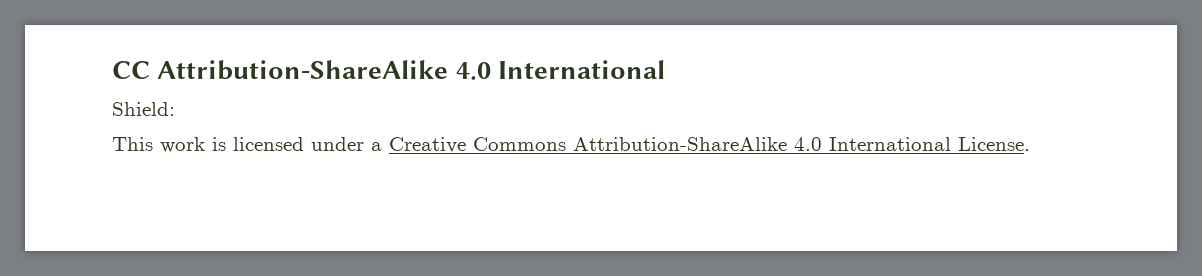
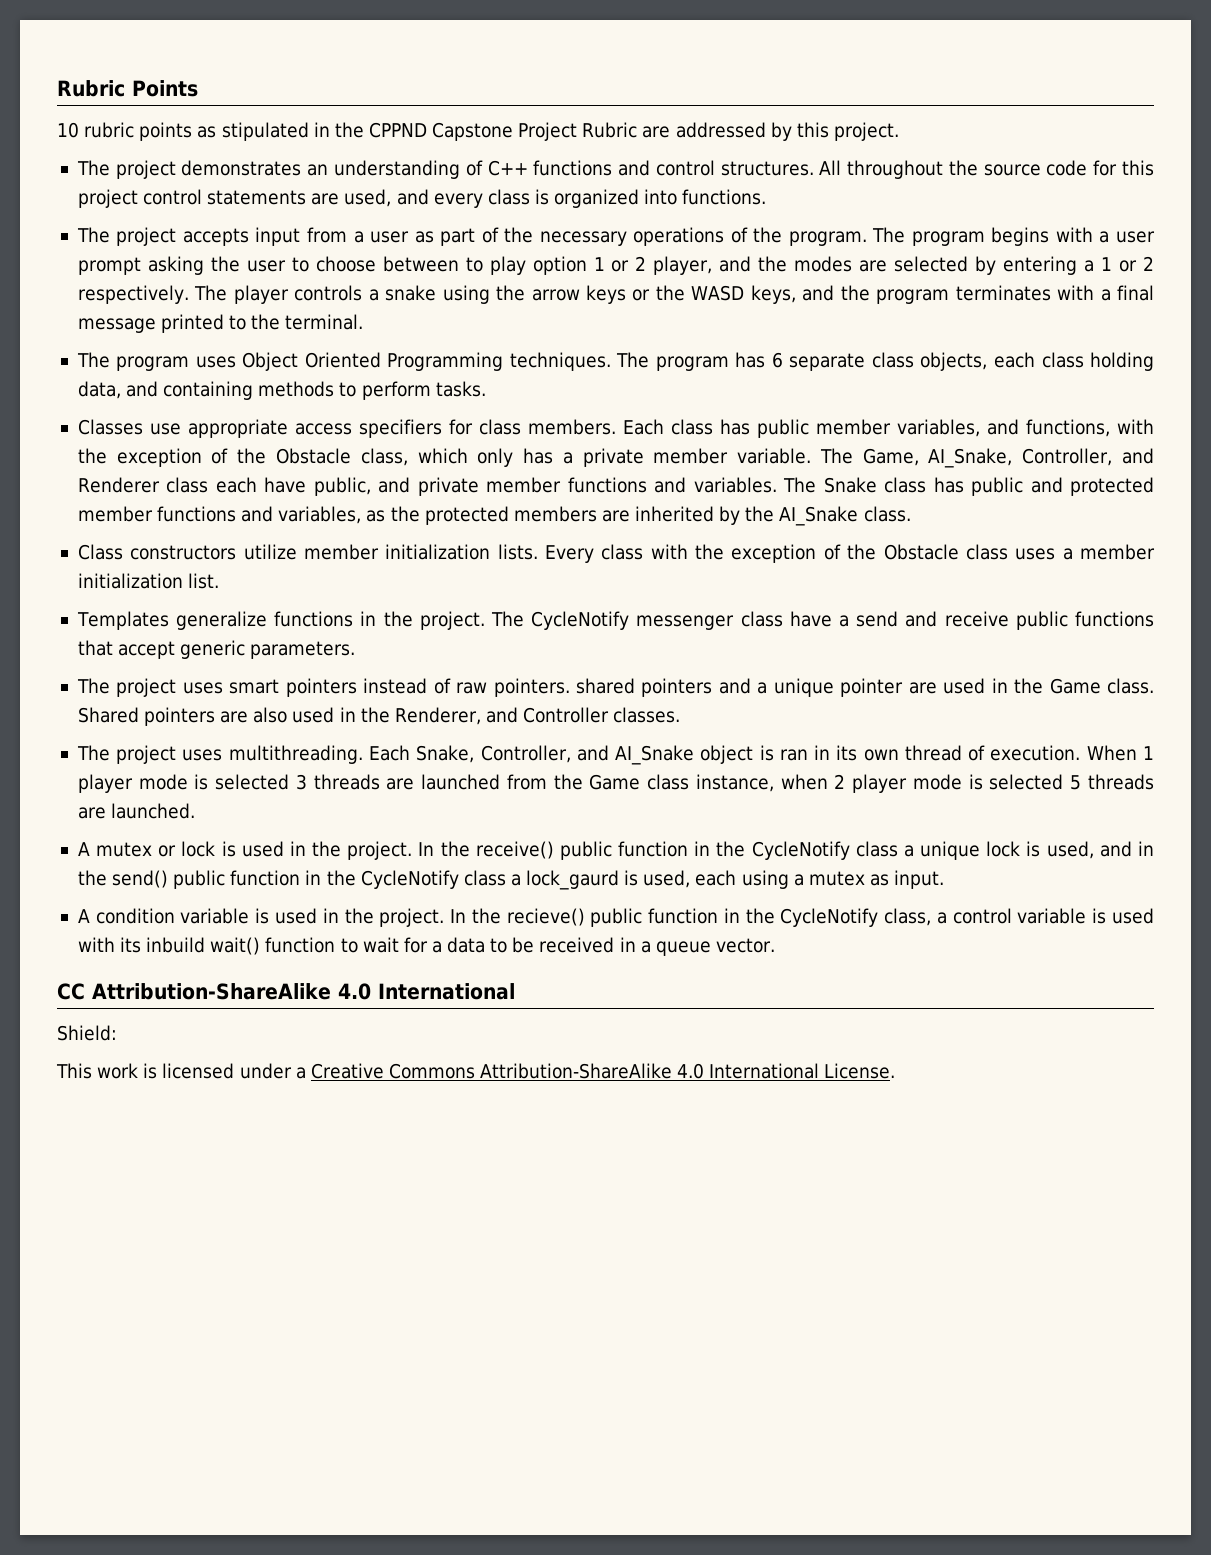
+ Rubric Points
+ 10 rubric points as stipulated in the CPPND Capstone Project Rubric are addressed by this project.
+ The project demonstrates an understanding of C++ functions and control structures. All throughout the source code for this project control statements are used, and every class is organized into functions.
+ The project accepts input from a user as part of the necessary operations of the program. The program begins with a user prompt asking the user to choose between to play option 1 or 2 player, and the modes are selected by entering a 1 or 2 respectively. The player controls a snake using the arrow keys or the WASD keys, and the program terminates with a final message printed to the terminal.
+ The program uses Object Oriented Programming techniques. The program has 6 separate class objects, each class holding data, and containing methods to perform tasks.
+ Classes use appropriate access specifiers for class members. Each class has public member variables, and functions, with the exception of the Obstacle class, which only has a private member variable. The Game, AI_Snake, Controller, and Renderer class each have public, and private member functions and variables. The Snake class has public and protected member functions and variables, as the protected members are inherited by the AI_Snake class.
+ Class constructors utilize member initialization lists. Every class with the exception of the Obstacle class uses a member initialization list.
+ Templates generalize functions in the project. The CycleNotify messenger class have a send and receive public functions that accept generic parameters.
+ The project uses smart pointers instead of raw pointers. shared pointers and a unique pointer are used in the Game class. Shared pointers are also used in the Renderer, and Controller classes.
+ The project uses multithreading. Each Snake, Controller, and AI_Snake object is ran in its own thread of execution. When 1 player mode is selected 3 threads are launched from the Game class instance, when 2 player mode is selected 5 threads are launched.
+ A mutex or lock is used in the project. In the receive() public function in the CycleNotify class a unique lock is used, and in the send() public function in the CycleNotify class a lock_gaurd is used, each using a mutex as input.
+ A condition variable is used in the project. In the recieve() public function in the CycleNotify class, a control variable is used with its inbuild wait() function to wait for a data to be received in a queue vector.

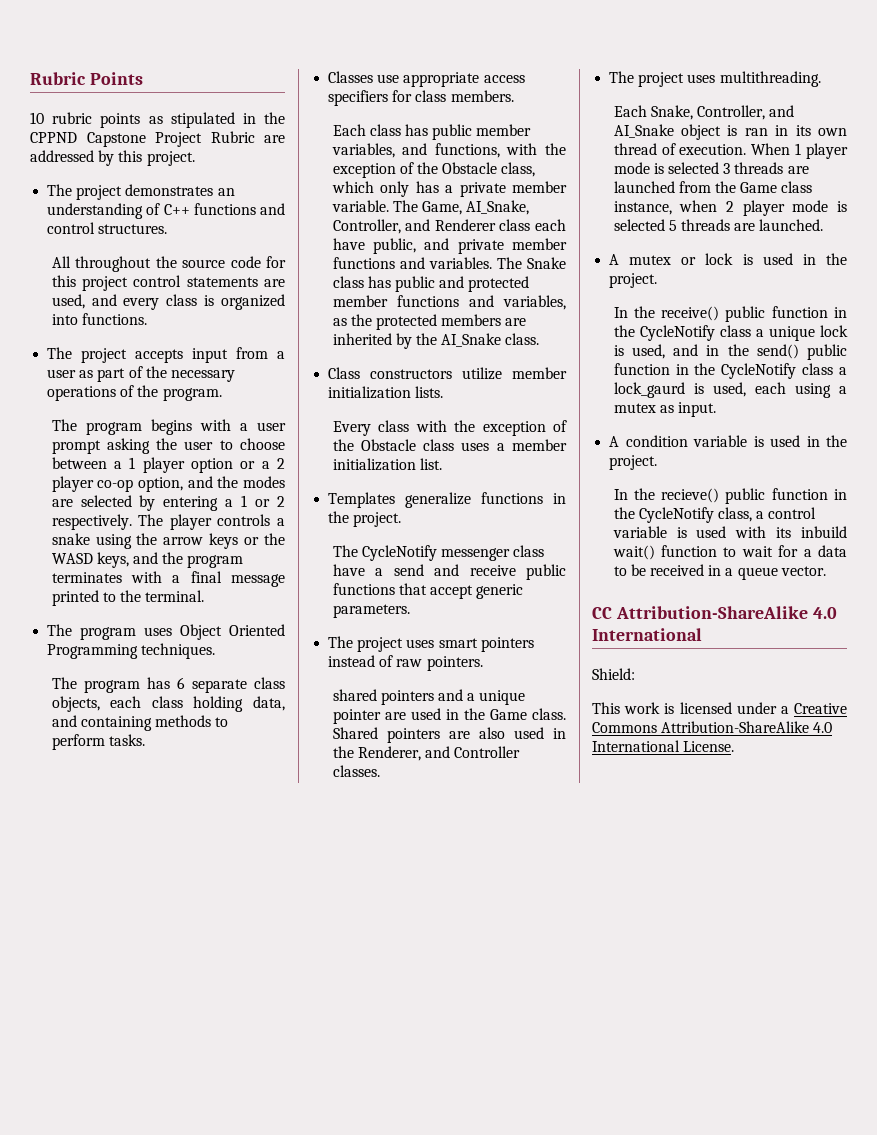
- The project demonstrates an understanding of C++ functions and control structures. All throughout the source code for this project control statements are used, and every class is organized into functions.
+ The project demonstrates an understanding of C++ functions and control structures.
+ All throughout the source code for this project control statements are used, and every class is organized into functions.
- The project accepts input from a user as part of the necessary operations of the program. The program begins with a user prompt asking the user to choose between to play option 1 or 2 player, and the modes are selected by entering a 1 or 2 respectively.
+ The project accepts input from a user as part of the necessary operations of the program.
+ The program begins with a user prompt asking the user to choose between a 1 player option or a 2 player co-op option, and the modes are selected by entering a 1 or 2 respectively.
- The program uses Object Oriented Programming techniques. The program has 6 separate class objects, each class holding data, and containing methods to perform tasks.
+ The program uses Object Oriented Programming techniques.
+ The program has 6 separate class objects, each class holding data, and containing methods to perform tasks.
- Classes use appropriate access specifiers for class members. Each class has public member variables, and functions, with the exception of the Obstacle class, which only has a private member variable.
+ Classes use appropriate access specifiers for class members.
+ Each class has public member variables, and functions, with the exception of the Obstacle class, which only has a private member variable.
- Class constructors utilize member initialization lists. Every class with the exception of the Obstacle class uses a member initialization list.
+ Class constructors utilize member initialization lists.
+ Every class with the exception of the Obstacle class uses a member initialization list.
- Templates generalize functions in the project. The CycleNotify messenger class have a send and receive public functions that accept generic parameters.
+ Templates generalize functions in the project.
+ The CycleNotify messenger class have a send and receive public functions that accept generic parameters.
- The project uses smart pointers instead of raw pointers. shared pointers and a unique pointer are used in the Game class.
+ The project uses smart pointers instead of raw pointers.
+ shared pointers and a unique pointer are used in the Game class.
- The project uses multithreading. Each Snake, Controller, and AI_Snake object is ran in its own thread of execution.
+ The project uses multithreading.
+ Each Snake, Controller, and AI_Snake object is ran in its own thread of execution.
- A mutex or lock is used in the project. In the receive() public function in the CycleNotify class a unique lock is used, and in the send() public function in the CycleNotify class a lock_gaurd is used, each using a mutex as input.
+ A mutex or lock is used in the project.
+ In the receive() public function in the CycleNotify class a unique lock is used, and in the send() public function in the CycleNotify class a lock_gaurd is used, each using a mutex as input.
- A condition variable is used in the project. In the recieve() public function in the CycleNotify class, a control variable is used with its inbuild wait() function to wait for a data to be received in a queue vector.
+ A condition variable is used in the project.
+ In the recieve() public function in the CycleNotify class, a control variable is used with its inbuild wait() function to wait for a data to be received in a queue vector.

